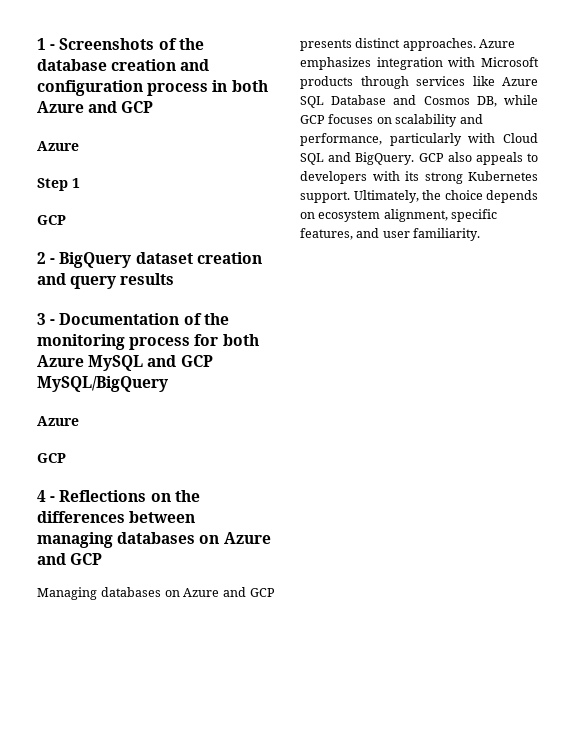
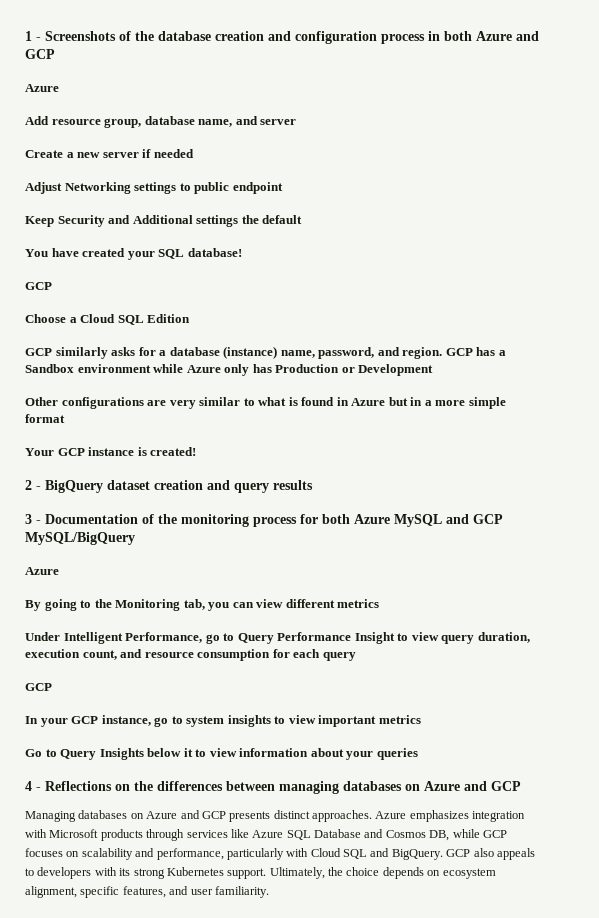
- Step 1
+ Add resource group, database name, and server
+ Create a new server if needed
+ Adjust Networking settings to public endpoint
+ Keep Security and Additional settings the default
+ You have created your SQL database!
  GCP
+ Choose a Cloud SQL Edition
+ GCP similarly asks for a database (instance) name, password, and region. GCP has a Sandbox environment while Azure only has Production or Development
+ Other configurations are very similar to what is found in Azure but in a more simple format
+ Your GCP instance is created!
  3 - Documentation of the monitoring process for both Azure MySQL and GCP MySQL/BigQuery
  Azure
+ By going to the Monitoring tab, you can view different metrics
+ Under Intelligent Performance, go to Query Performance Insight to view query duration, execution count, and resource consumption for each query
  GCP
+ In your GCP instance, go to system insights to view important metrics
+ Go to Query Insights below it to view information about your queries

